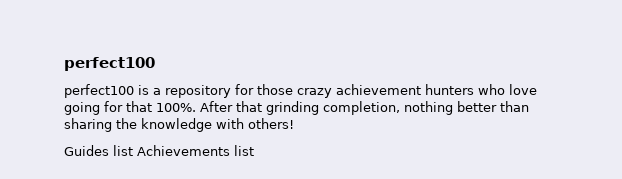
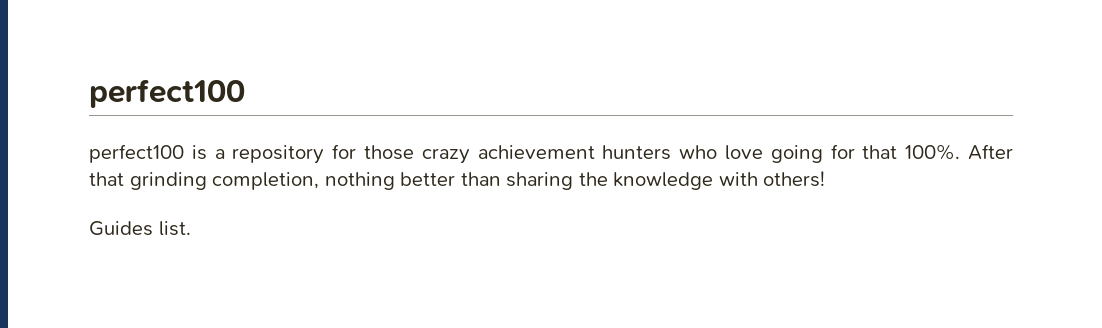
- Guides list Achievements list
+ Guides list.

